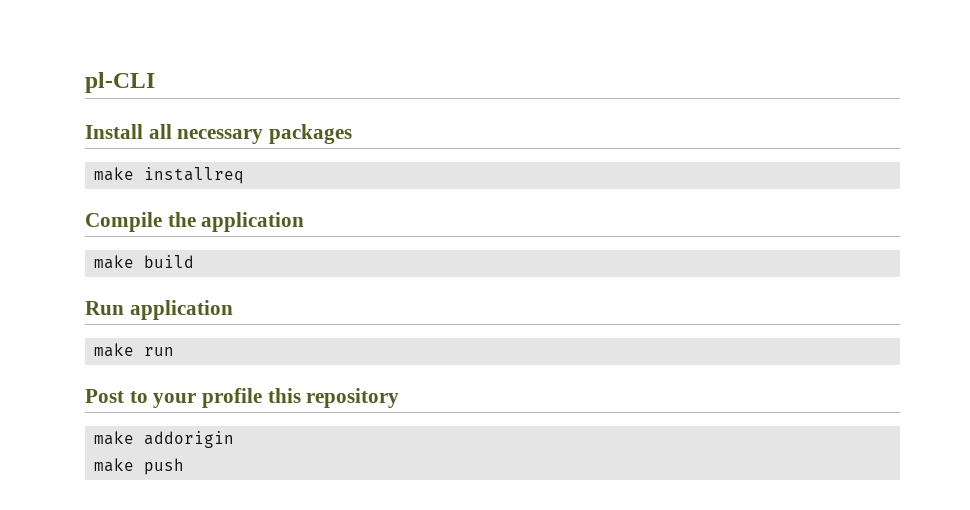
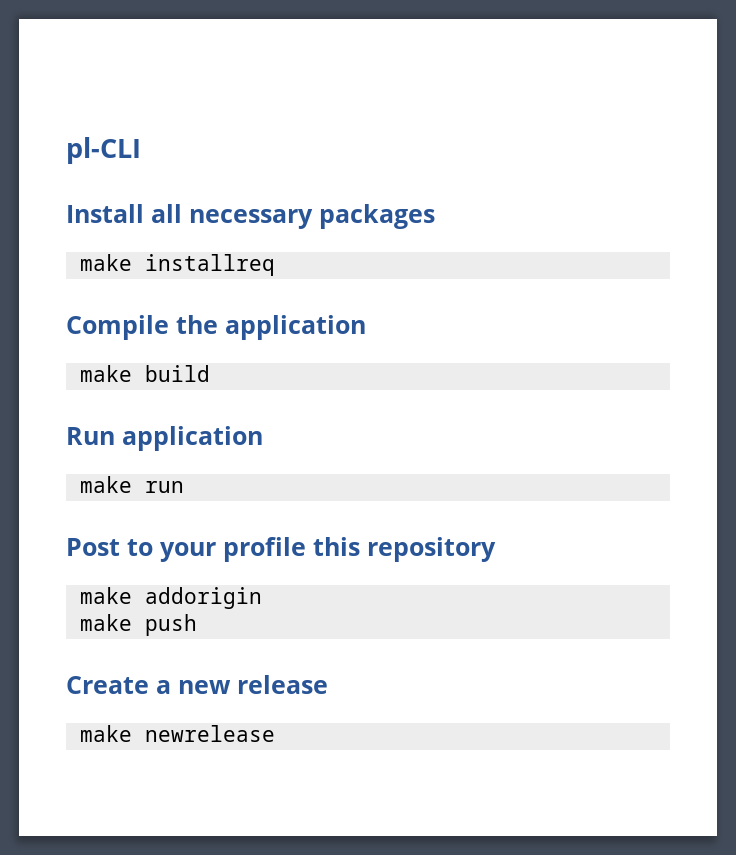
+ Create a new release
+ make newrelease

